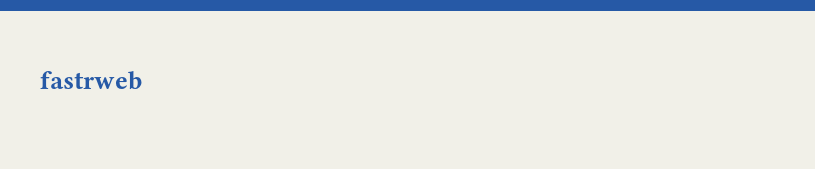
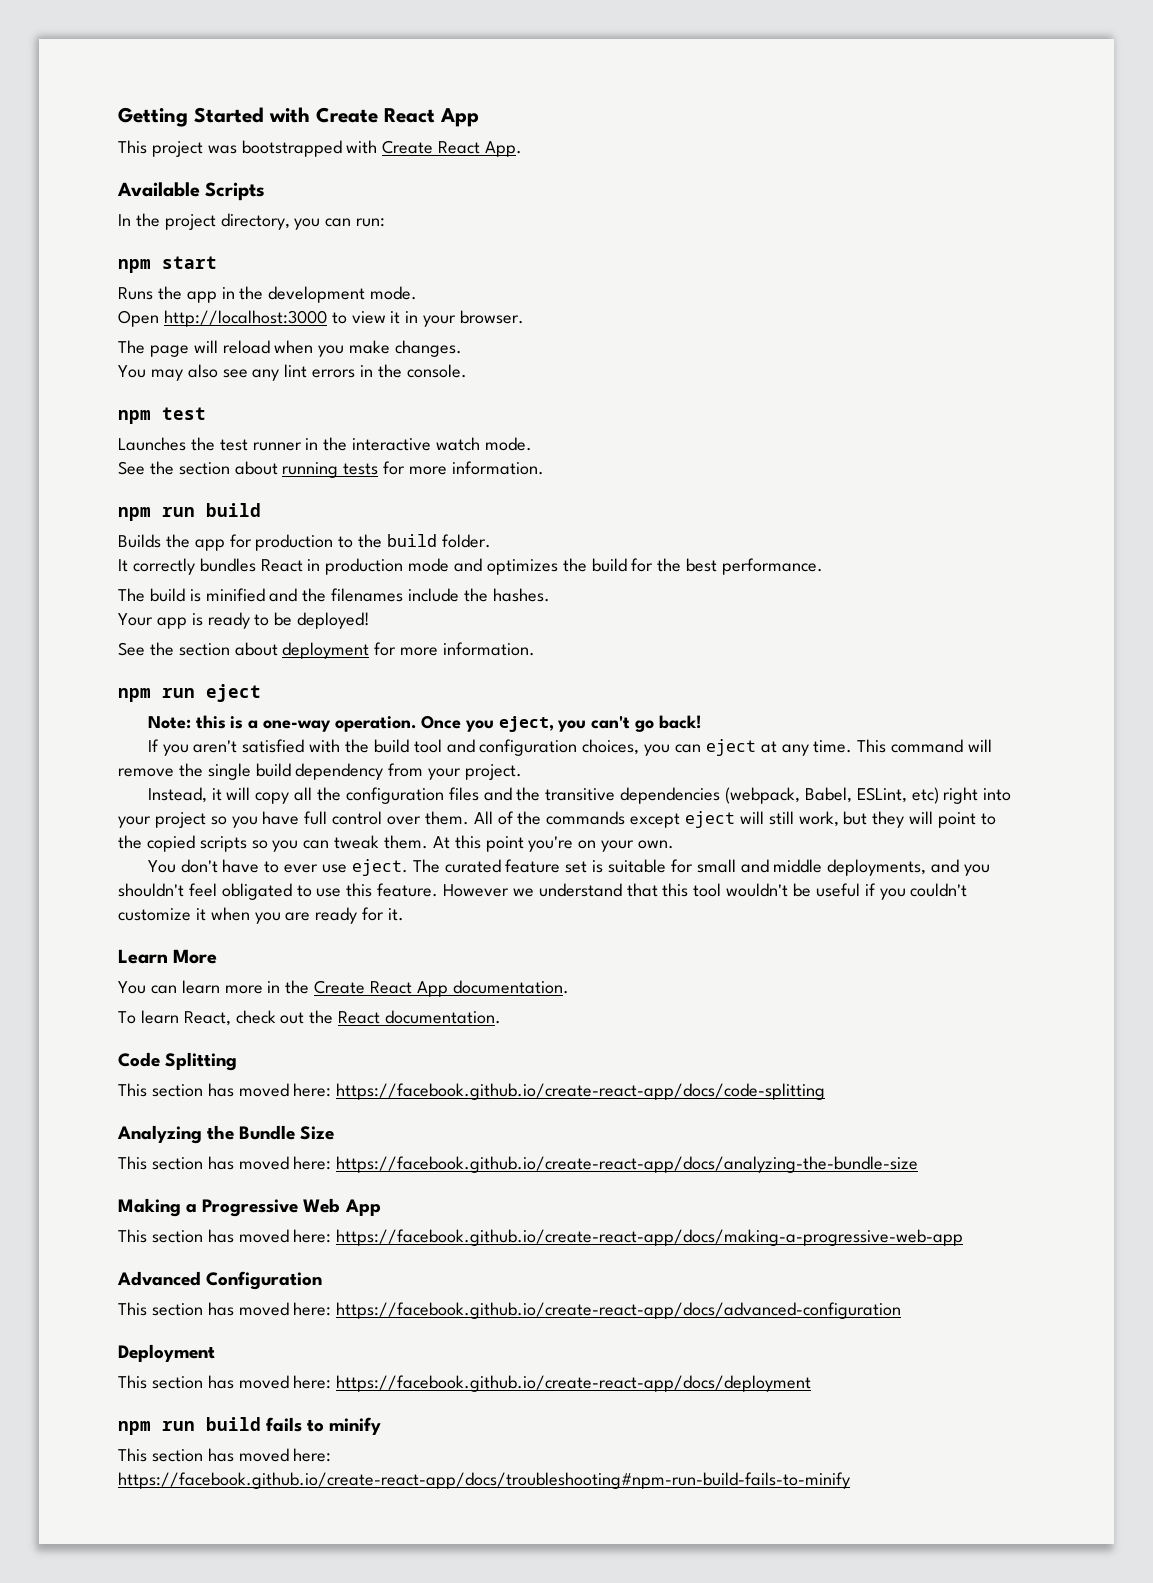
- fastrweb
+ Getting Started with Create React App
+ This project was bootstrapped with Create React App.
+ Available Scripts
+ In the project directory, you can run:
+ npm start
+ Runs the app in the development mode.
+ Open http://localhost:3000 to view it in your browser.
+ The page will reload when you make changes.
+ You may also see any lint errors in the console.
+ npm test
+ Launches the test runner in the interactive watch mode.
+ See the section about running tests for more information.
+ npm run build
+ Builds the app for production to the build folder.
+ It correctly bundles React in production mode and optimizes the build for the best performance.
+ The build is minified and the filenames include the hashes.
+ Your app is ready to be deployed!
+ See the section about deployment for more information.
+ npm run eject
+ Note: this is a one-way operation. Once you eject, you can't go back!
+ If you aren't satisfied with the build tool and configuration choices, you can eject at any time. This command will remove the single build dependency from your project.
+ Instead, it will copy all the configuration files and the transitive dependencies (webpack, Babel, ESLint, etc) right into your project so you have full control over them. All of the commands except eject will still work, but they will point to the copied scripts so you can tweak them. At this point you're on your own.
+ You don't have to ever use eject. The curated feature set is suitable for small and middle deployments, and you shouldn't feel obligated to use this feature. However we understand that this tool wouldn't be useful if you couldn't customize it when you are ready for it.
+ Learn More
+ You can learn more in the Create React App documentation.
+ To learn React, check out the React documentation.
+ Code Splitting
+ This section has moved here: https://facebook.github.io/create-react-app/docs/code-splitting
+ Analyzing the Bundle Size
+ This section has moved here: https://facebook.github.io/create-react-app/docs/analyzing-the-bundle-size
+ Making a Progressive Web App
+ This section has moved here: https://facebook.github.io/create-react-app/docs/making-a-progressive-web-app
+ Advanced Configuration
+ This section has moved here: https://facebook.github.io/create-react-app/docs/advanced-configuration
+ Deployment
+ This section has moved here: https://facebook.github.io/create-react-app/docs/deployment
+ npm run build fails to minify
+ This section has moved here: https://facebook.github.io/create-react-app/docs/troubleshooting#npm-run-build-fails-to-minify

